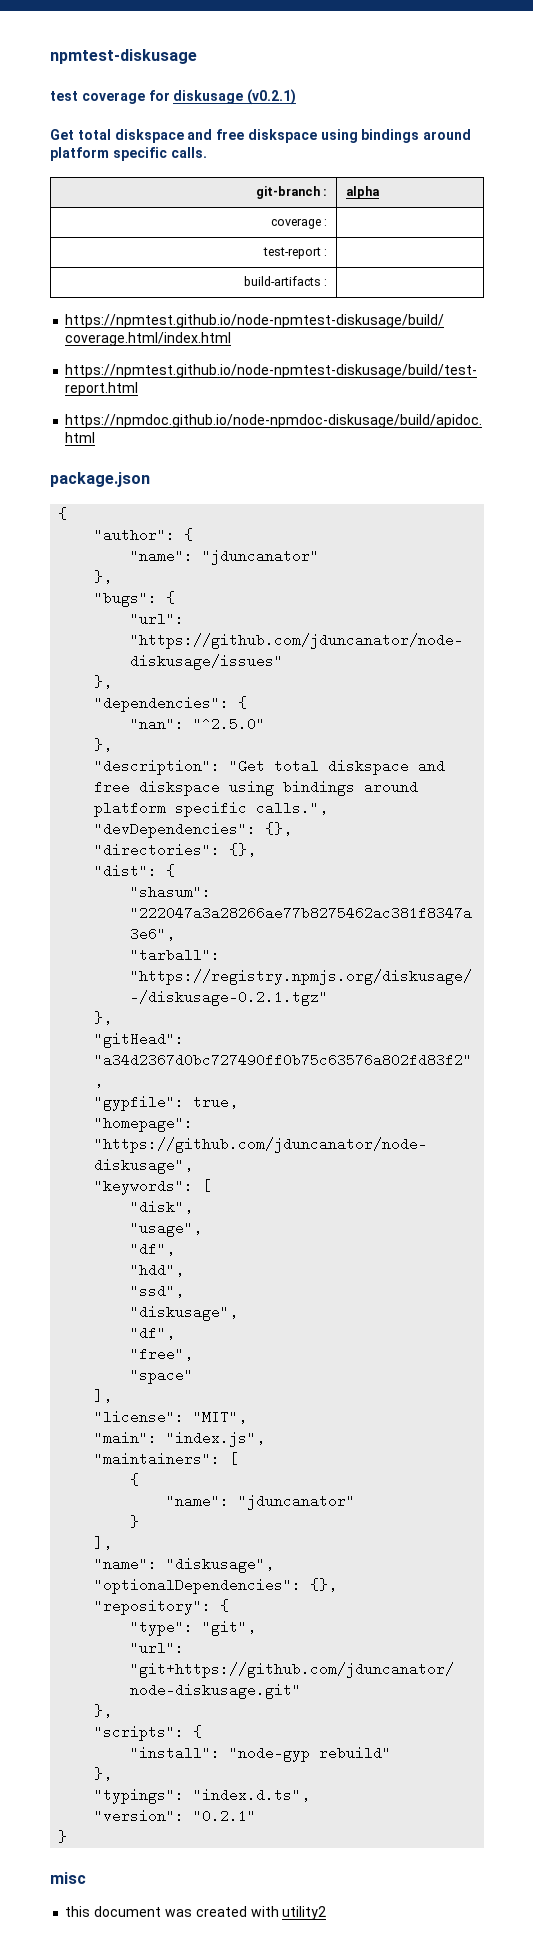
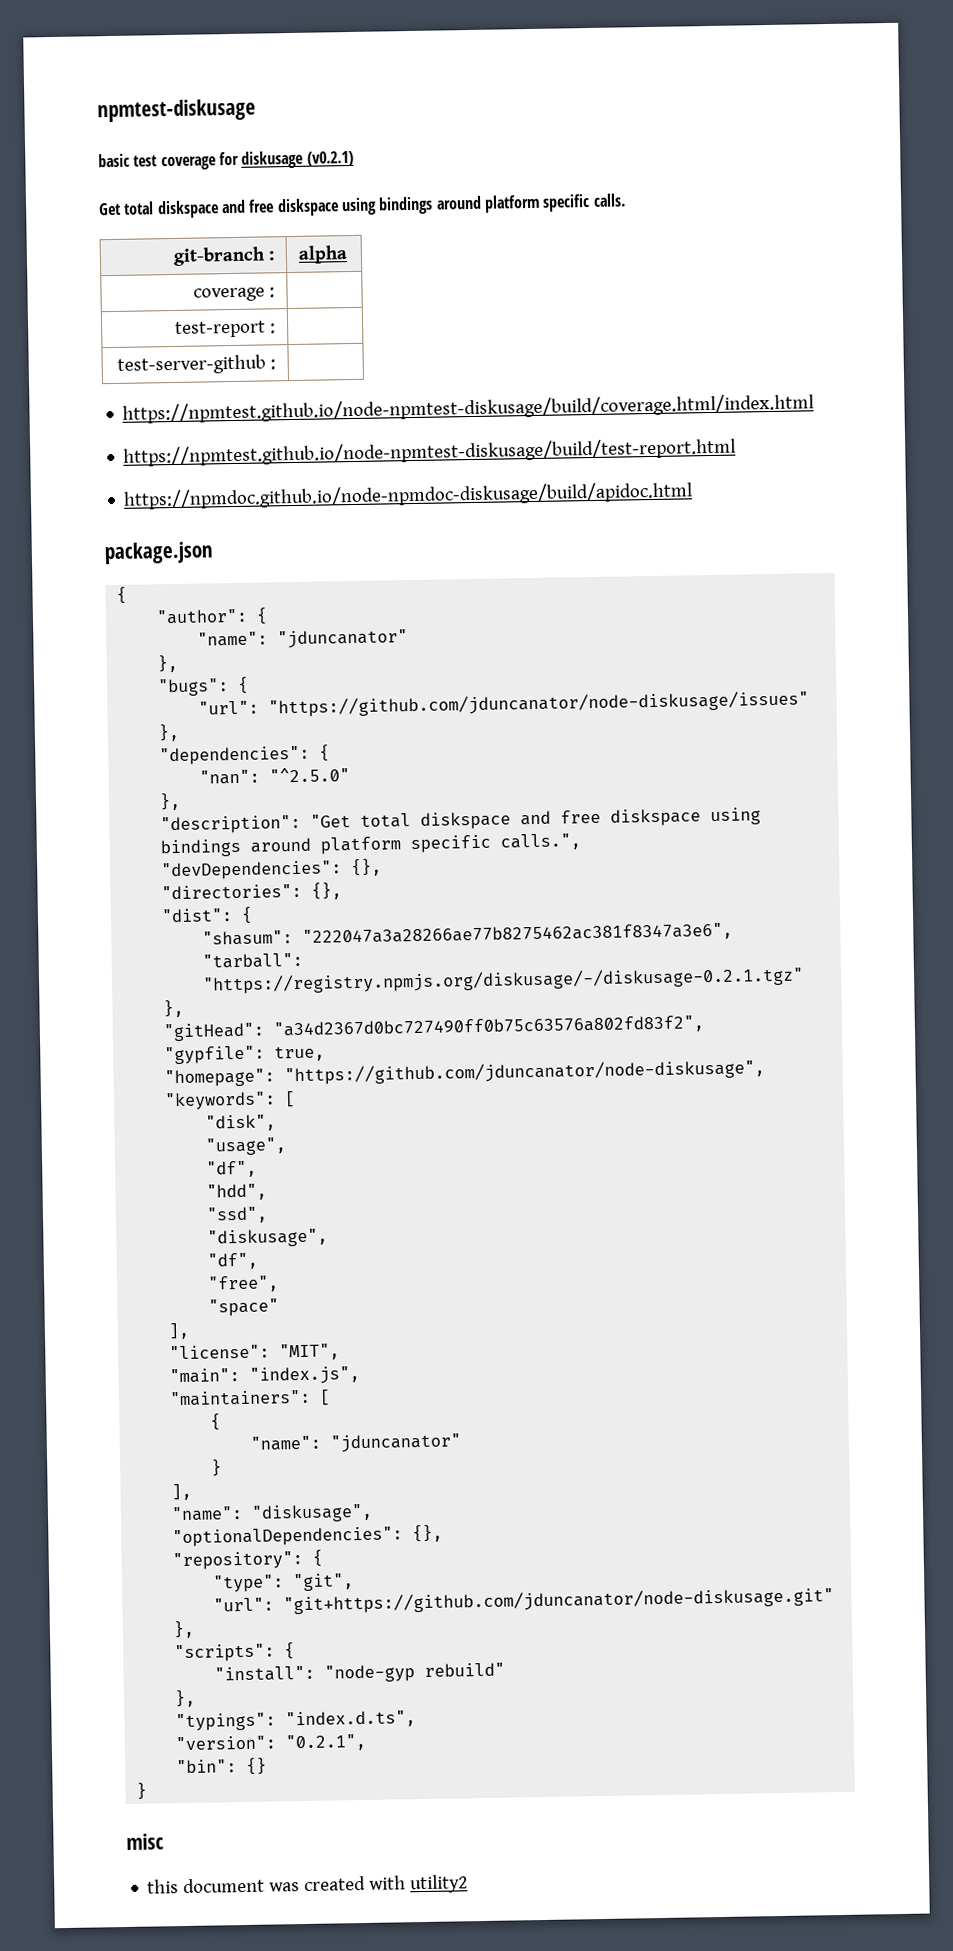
- test coverage for diskusage (v0.2.1)
+ basic test coverage for diskusage (v0.2.1)
- build-artifacts : |
+ test-server-github : |
- "version": "0.2.1"
+ "version": "0.2.1",
+ "bin": {}

